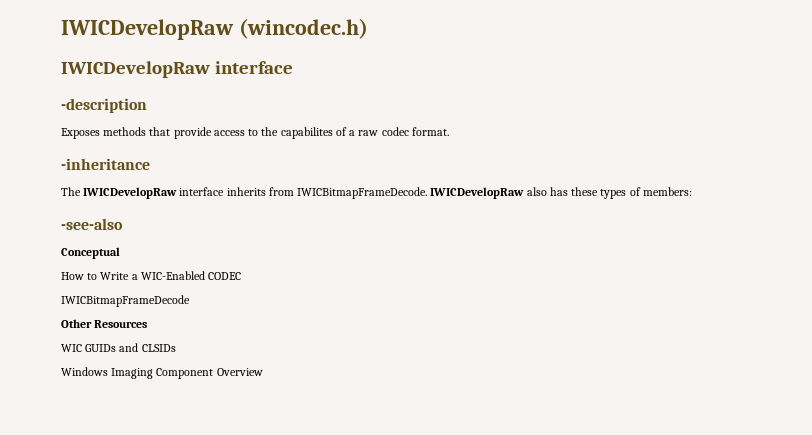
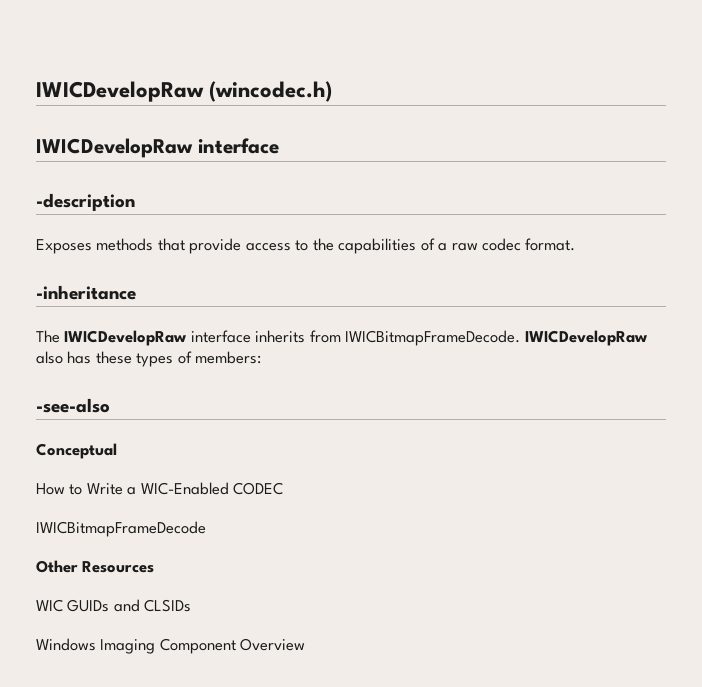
- Exposes methods that provide access to the capabilites of a raw codec format.
+ Exposes methods that provide access to the capabilities of a raw codec format.

